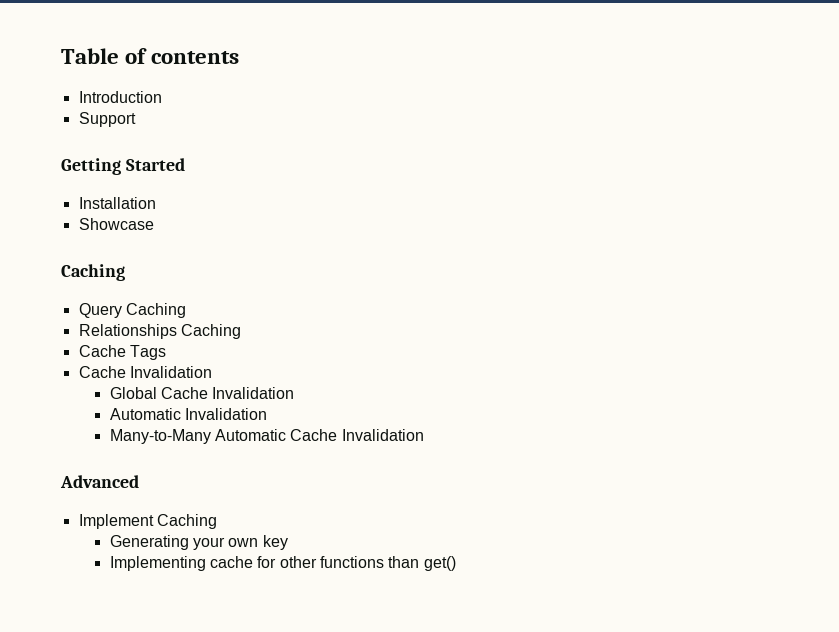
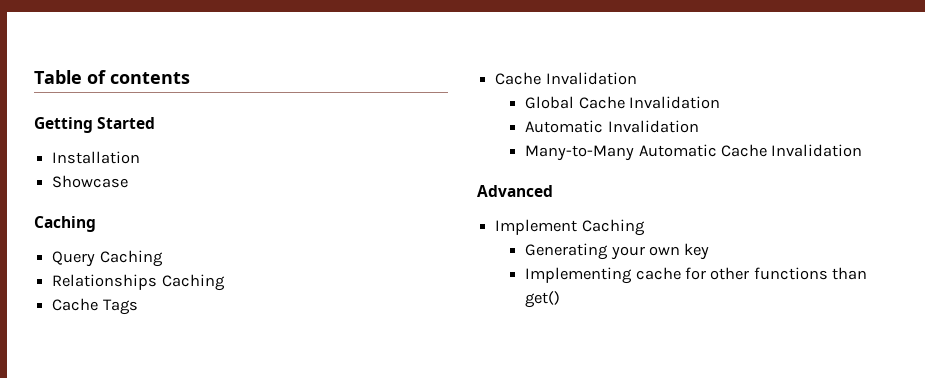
- Introduction
- Support

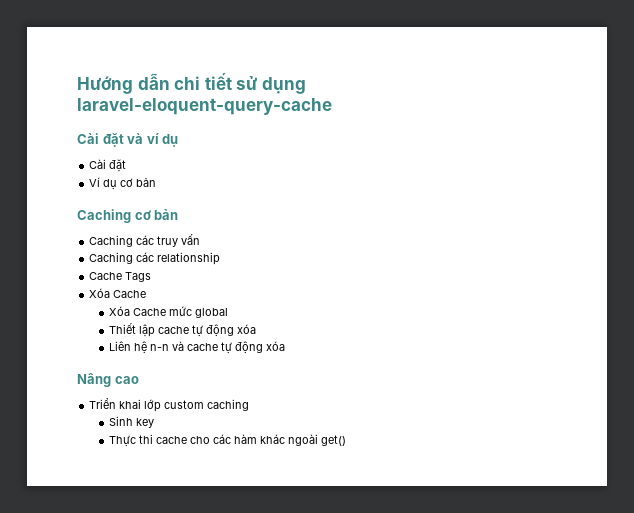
- Table of contents
- Getting Started
- Installation
- Showcase
- Caching
- Query Caching
- Relationships Caching
+ Hướng dẫn chi tiết sử dụng laravel-eloquent-query-cache
+ Cài đặt và ví dụ
+ Cài đặt
+ Ví dụ cơ bản
+ Caching cơ bản
+ Caching các truy vấn
+ Caching các relationship
  Cache Tags
- Cache Invalidation
- Global Cache Invalidation
- Automatic Invalidation
- Many-to-Many Automatic Cache Invalidation
- Advanced
- Implement Caching
- Generating your own key
- Implementing cache for other functions than get()
+ Xóa Cache
+ Xóa Cache mức global
+ Thiết lập cache tự động xóa
+ Liên hệ n-n và cache tự động xóa
+ Nâng cao
+ Triển khai lớp custom caching
+ Sinh key
+ Thực thi cache cho các hàm khác ngoài get()

